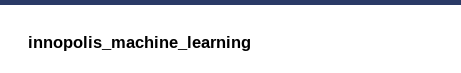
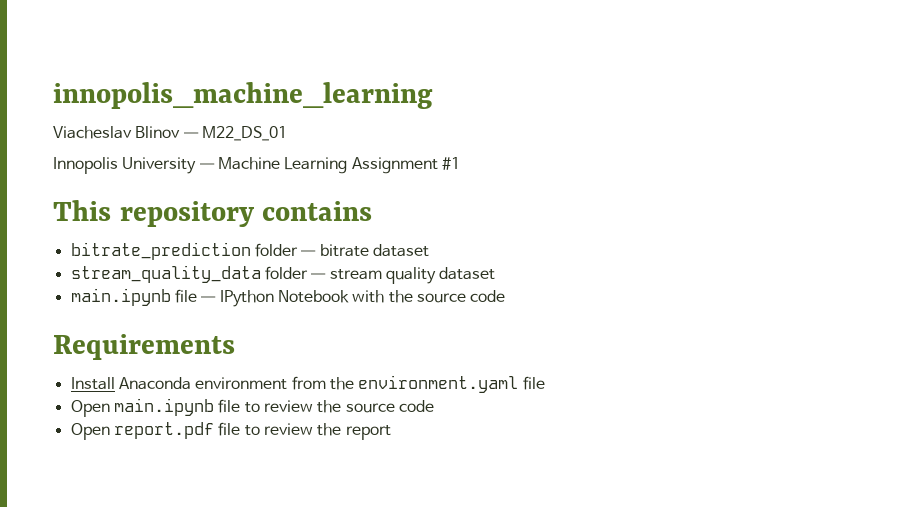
+ Viacheslav Blinov — M22_DS_01
+ Innopolis University — Machine Learning Assignment #1
+ This repository contains
+ bitrate_prediction folder — bitrate dataset
+ stream_quality_data folder — stream quality dataset
+ main.ipynb file — IPython Notebook with the source code
+ Requirements
+ Install Anaconda environment from the environment.yaml file
+ Open main.ipynb file to review the source code
+ Open report.pdf file to review the report

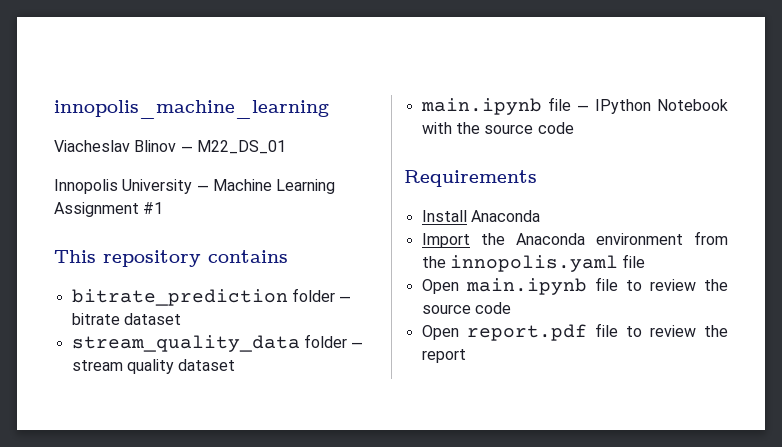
- Install Anaconda environment from the environment.yaml file
+ Install Anaconda
+ Import the Anaconda environment from the innopolis.yaml file

